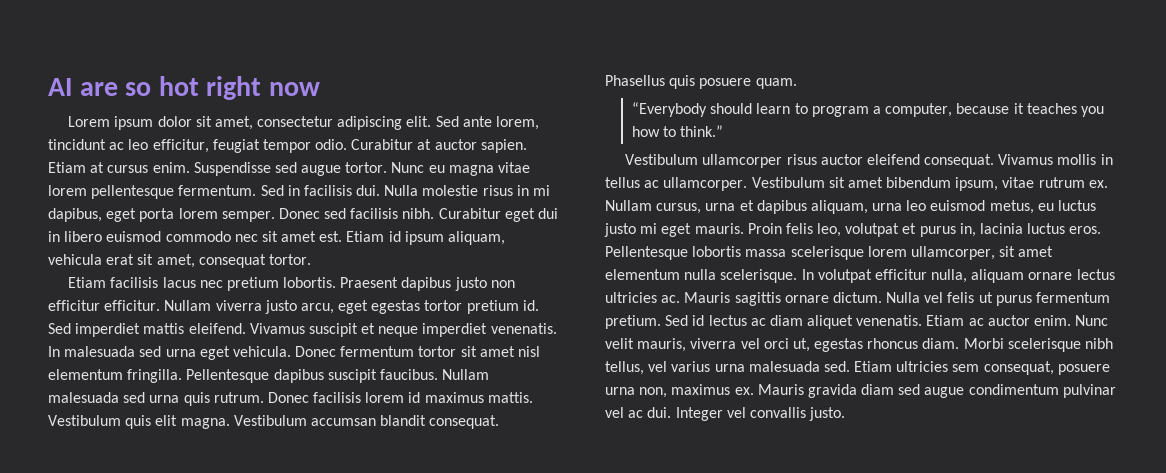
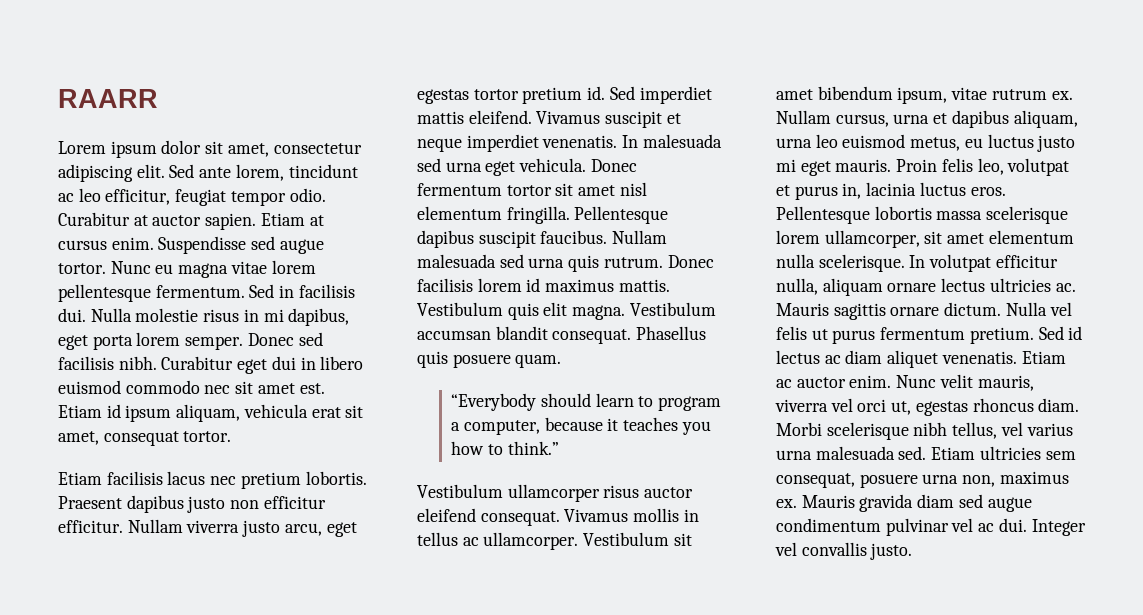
- AI are so hot right now
+ RAARR

